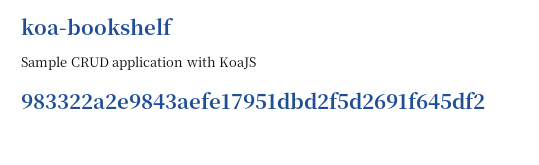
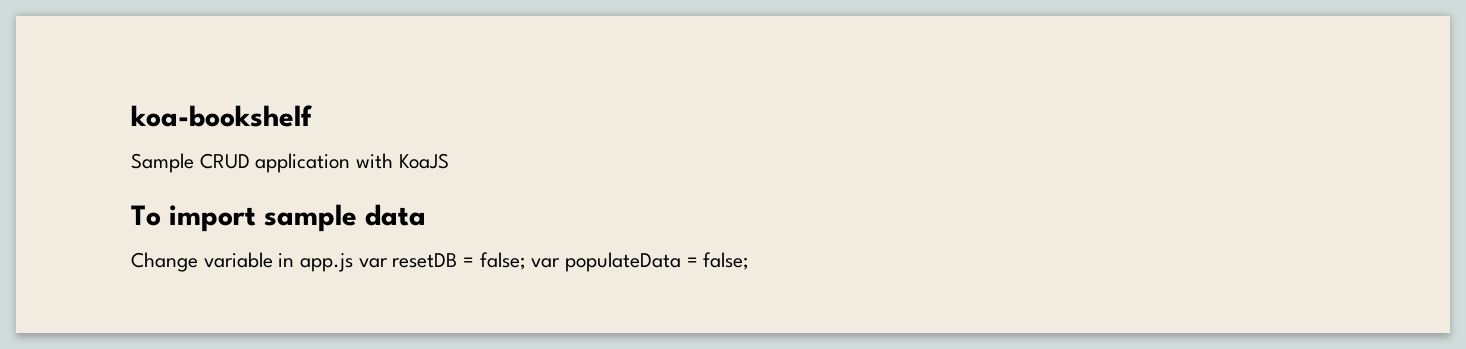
- 983322a2e9843aefe17951dbd2f5d2691f645df2
+ To import sample data
+ Change variable in app.js var resetDB = false; var populateData = false;

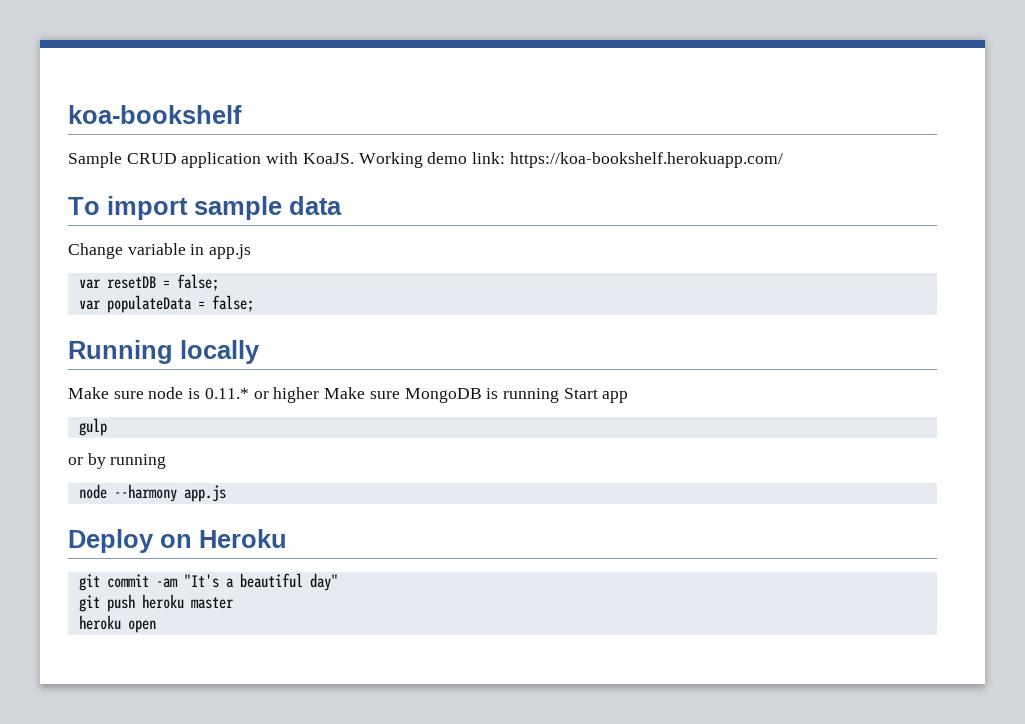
- Sample CRUD application with KoaJS
+ Sample CRUD application with KoaJS. Working demo link: https://koa-bookshelf.herokuapp.com/
- Change variable in app.js var resetDB = false; var populateData = false;
+ Change variable in app.js
+ var resetDB = false;
+ var populateData = false;
+ Running locally
+ Make sure node is 0.11.* or higher Make sure MongoDB is running Start app
+ gulp
+ or by running
+ node --harmony app.js
+ Deploy on Heroku
+ git commit -am "It's a beautiful day"
+ git push heroku master
+ heroku open

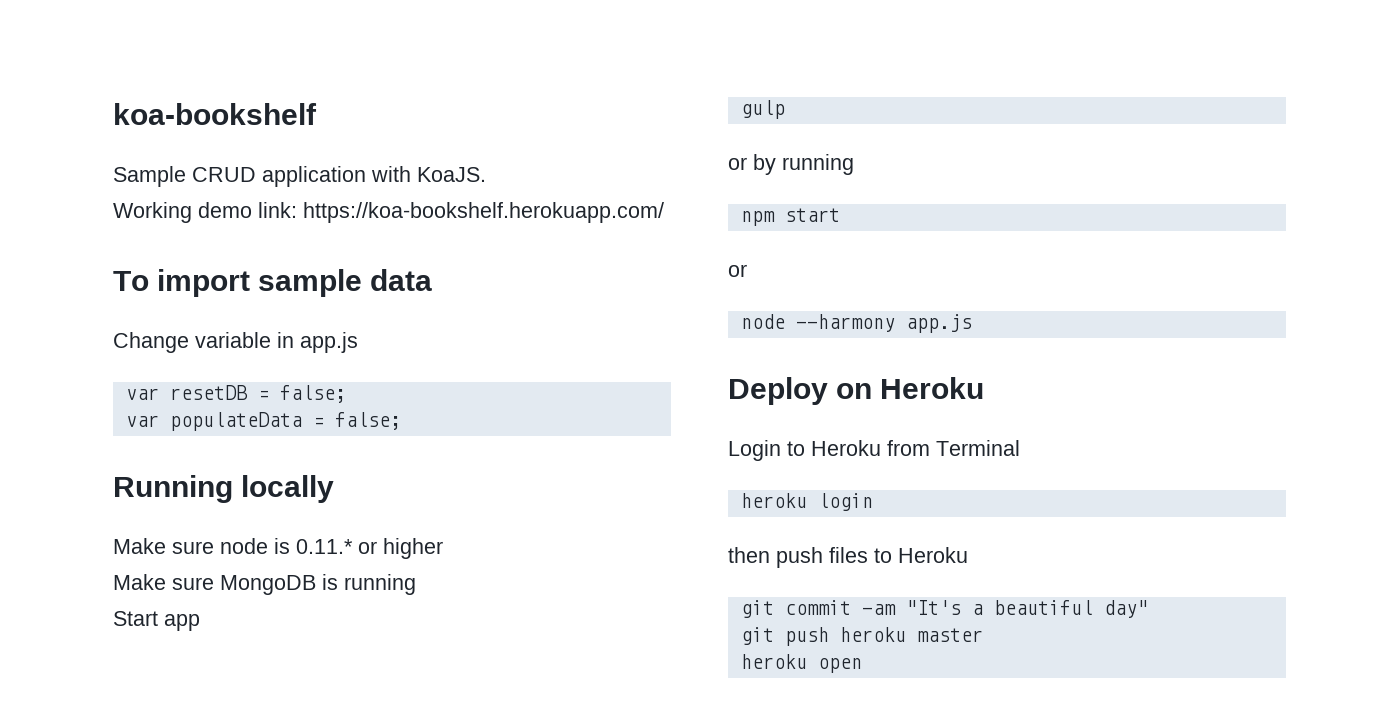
- Sample CRUD application with KoaJS. Working demo link: https://koa-bookshelf.herokuapp.com/
+ Sample CRUD application with KoaJS.
+ Working demo link: https://koa-bookshelf.herokuapp.com/
- Make sure node is 0.11.* or higher Make sure MongoDB is running Start app
+ Make sure node is 0.11.* or higher
+ Make sure MongoDB is running
+ Start app
+ npm start
+ or
+ Login to Heroku from Terminal
+ heroku login
+ then push files to Heroku

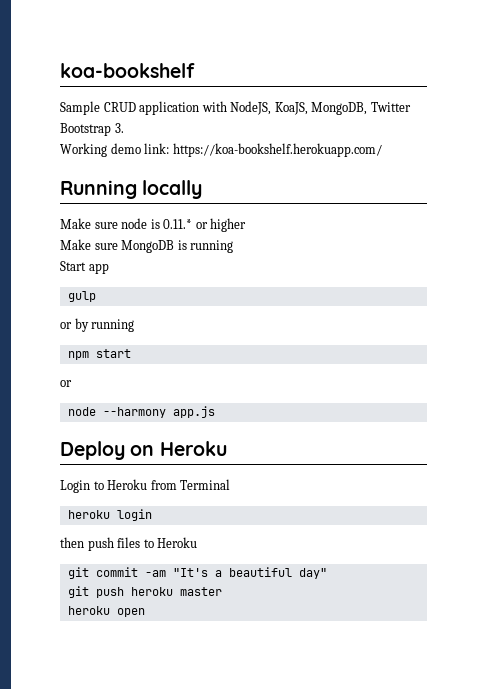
- Sample CRUD application with KoaJS.
+ Sample CRUD application with NodeJS, KoaJS, MongoDB, Twitter Bootstrap 3.
  Working demo link: https://koa-bookshelf.herokuapp.com/
- To import sample data
- Change variable in app.js
- var resetDB = false;
- var populateData = false;

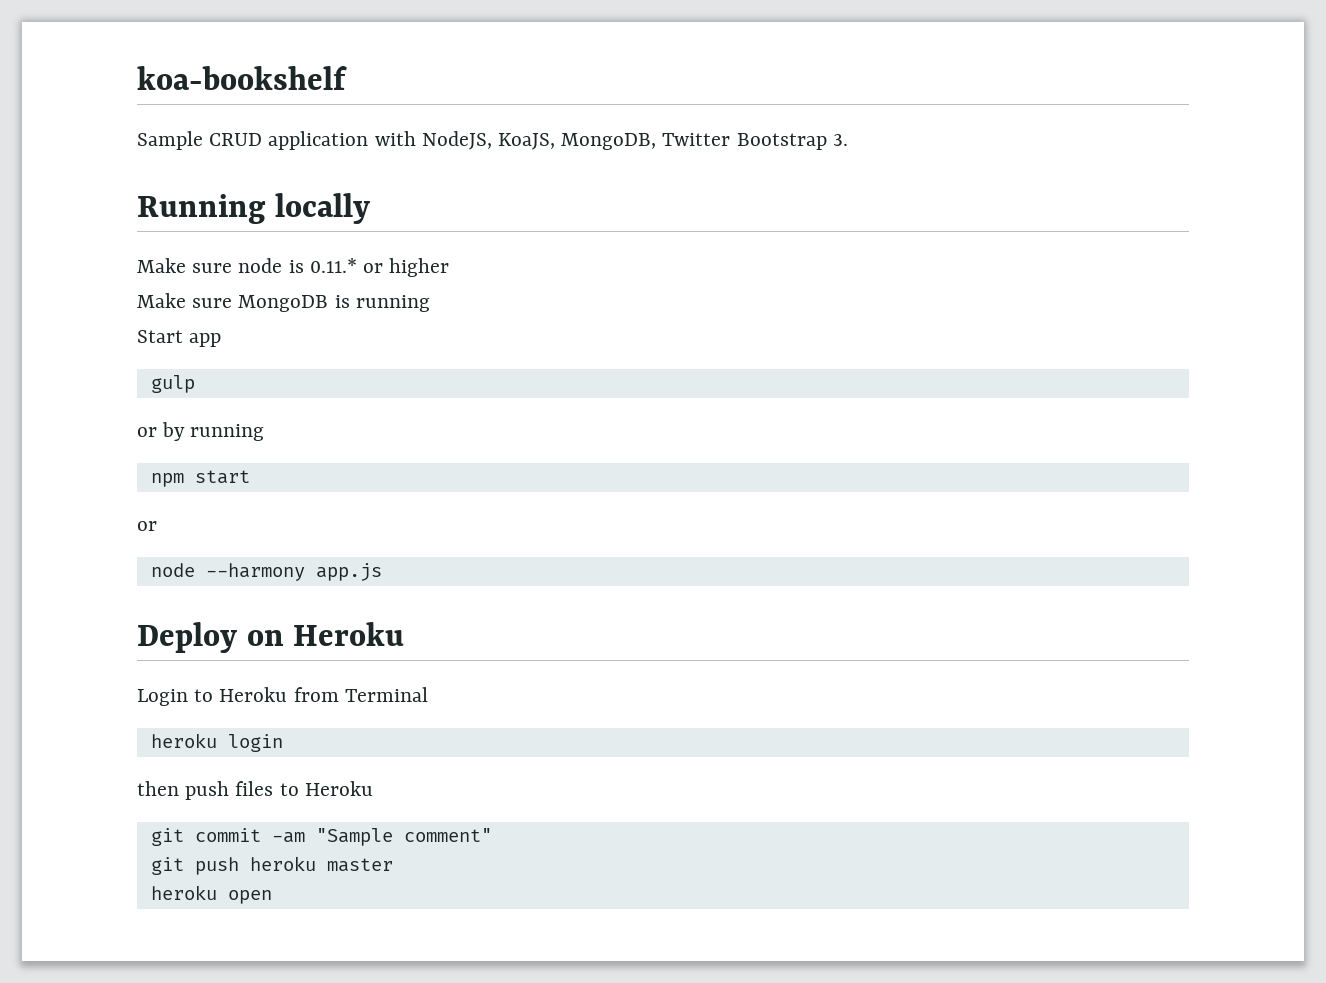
- Working demo link: https://koa-bookshelf.herokuapp.com/
- git commit -am "It's a beautiful day"
+ git commit -am "Sample comment"

